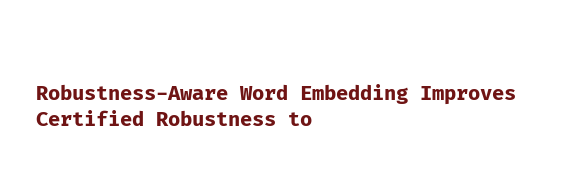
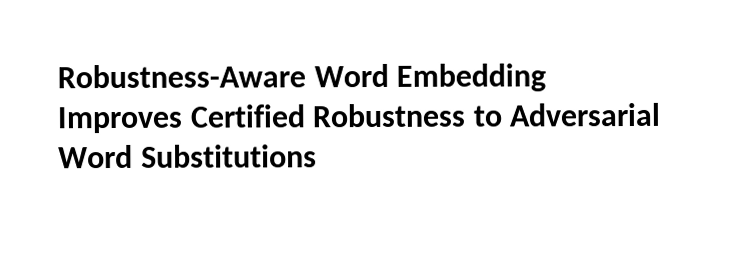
- Robustness-Aware Word Embedding Improves Certified Robustness to
+ Robustness-Aware Word Embedding Improves Certified Robustness to Adversarial Word Substitutions

